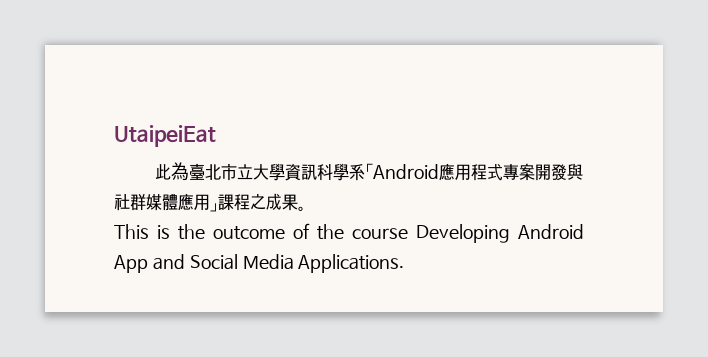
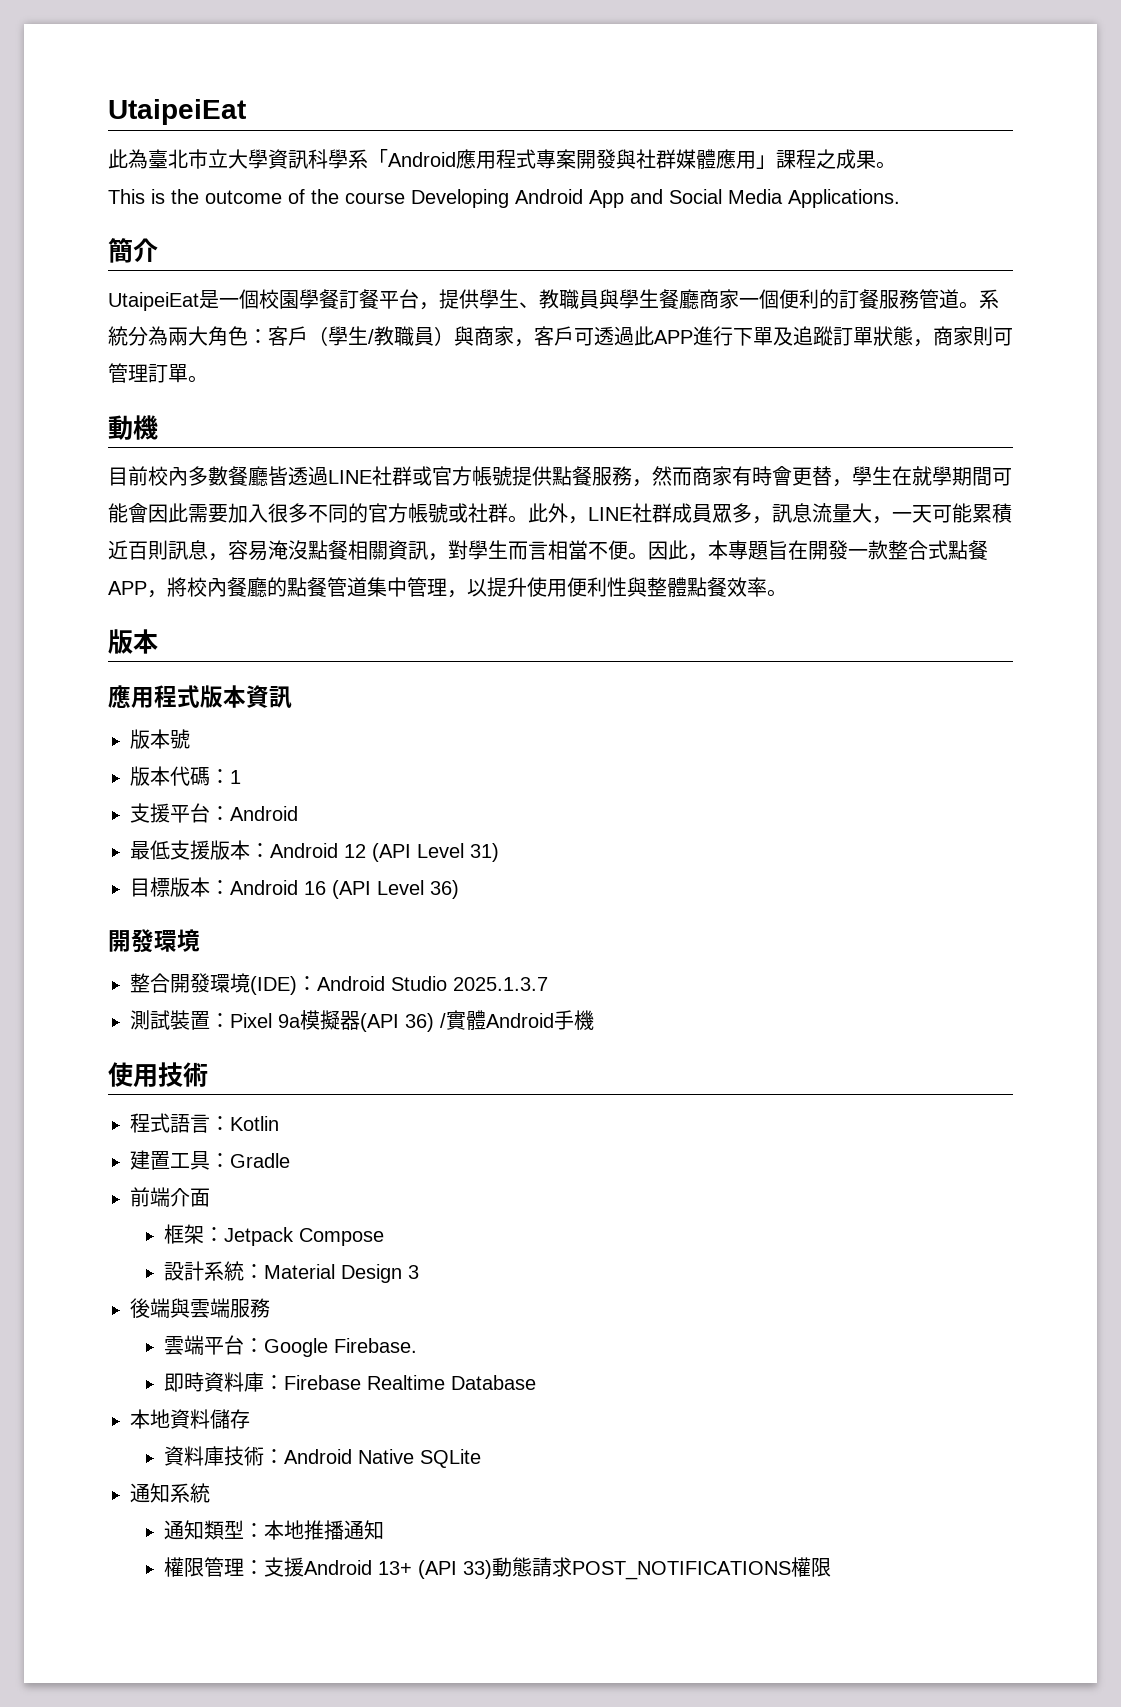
+ 簡介
+ UtaipeiEat是一個校園學餐訂餐平台，提供學生、教職員與學生餐廳商家一個便利的訂餐服務管道。系統分為兩大角色：客戶（學生/教職員）與商家，客戶可透過此APP進行下單及追蹤訂單狀態，商家則可管理訂單。
+ 動機
+ 目前校內多數餐廳皆透過LINE社群或官方帳號提供點餐服務，然而商家有時會更替，學生在就學期間可能會因此需要加入很多不同的官方帳號或社群。此外，LINE社群成員眾多，訊息流量大，一天可能累積近百則訊息，容易淹沒點餐相關資訊，對學生而言相當不便。因此，本專題旨在開發一款整合式點餐APP，將校內餐廳的點餐管道集中管理，以提升使用便利性與整體點餐效率。
+ 版本
+ 應用程式版本資訊
+ 版本號
+ 版本代碼：1
+ 支援平台：Android
+ 最低支援版本：Android 12 (API Level 31)
+ 目標版本：Android 16 (API Level 36)
+ 開發環境
+ 整合開發環境(IDE)：Android Studio 2025.1.3.7
+ 測試裝置：Pixel 9a模擬器(API 36) /實體Android手機
+ 使用技術
+ 程式語言：Kotlin
+ 建置工具：Gradle
+ 前端介面
+ 框架：Jetpack Compose
+ 設計系統：Material Design 3
+ 後端與雲端服務
+ 雲端平台：Google Firebase.
+ 即時資料庫：Firebase Realtime Database
+ 本地資料儲存
+ 資料庫技術：Android Native SQLite
+ 通知系統
+ 通知類型：本地推播通知
+ 權限管理：支援Android 13+ (API 33)動態請求POST_NOTIFICATIONS權限

